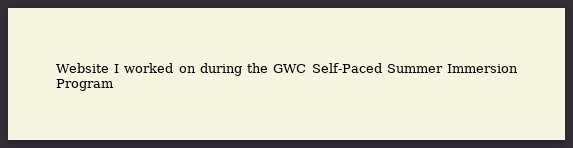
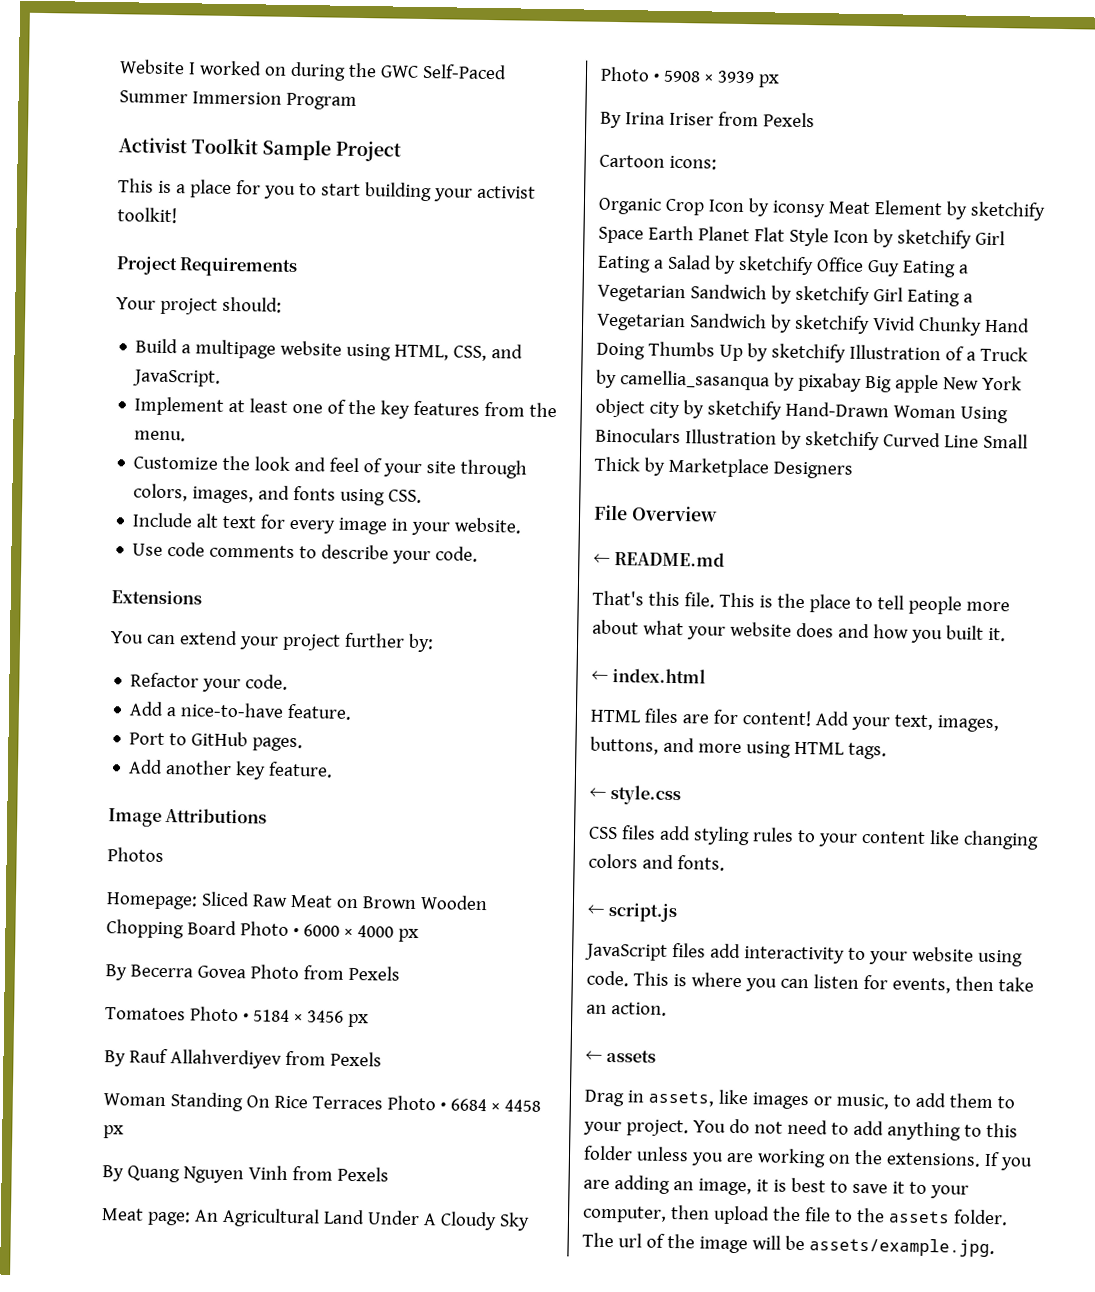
+ Activist Toolkit Sample Project
+ This is a place for you to start building your activist toolkit!
+ Project Requirements
+ Your project should:
+ Build a multipage website using HTML, CSS, and JavaScript.
+ Implement at least one of the key features from the menu.
+ Customize the look and feel of your site through colors, images, and fonts using CSS.
+ Include alt text for every image in your website.
+ Use code comments to describe your code.
+ Extensions
+ You can extend your project further by:
+ Refactor your code.
+ Add a nice-to-have feature.
+ Port to GitHub pages.
+ Add another key feature.
+ Image Attributions
+ Photos
+ Homepage: Sliced Raw Meat on Brown Wooden Chopping Board Photo • 6000 × 4000 px
+ By Becerra Govea Photo from Pexels
+ Tomatoes Photo • 5184 × 3456 px
+ By Rauf Allahverdiyev from Pexels
+ Woman Standing On Rice Terraces Photo • 6684 × 4458 px
+ By Quang Nguyen Vinh from Pexels
+ Meat page: An Agricultural Land Under A Cloudy Sky Photo • 5908 × 3939 px
+ By Irina Iriser from Pexels
+ Cartoon icons:
+ Organic Crop Icon by iconsy Meat Element by sketchify Space Earth Planet Flat Style Icon by sketchify Girl Eating a Salad by sketchify Office Guy Eating a Vegetarian Sandwich by sketchify Girl Eating a Vegetarian Sandwich by sketchify Vivid Chunky Hand Doing Thumbs Up by sketchify Illustration of a Truck by camellia_sasanqua by pixabay Big apple New York object city by sketchify Hand-Drawn Woman Using Binoculars Illustration by sketchify Curved Line Small Thick by Marketplace Designers
+ File Overview
+ ← README.md
+ That's this file. This is the place to tell people more about what your website does and how you built it.
+ ← index.html
+ HTML files are for content! Add your text, images, buttons, and more using HTML tags.
+ ← style.css
+ CSS files add styling rules to your content like changing colors and fonts.
+ ← script.js
+ JavaScript files add interactivity to your website using code. This is where you can listen for events, then take an action.
+ ← assets
+ Drag in assets, like images or music, to add them to your project. You do not need to add anything to this folder unless you are working on the extensions. If you are adding an image, it is best to save it to your computer, then upload the file to the assets folder. The url of the image will be assets/example.jpg.

